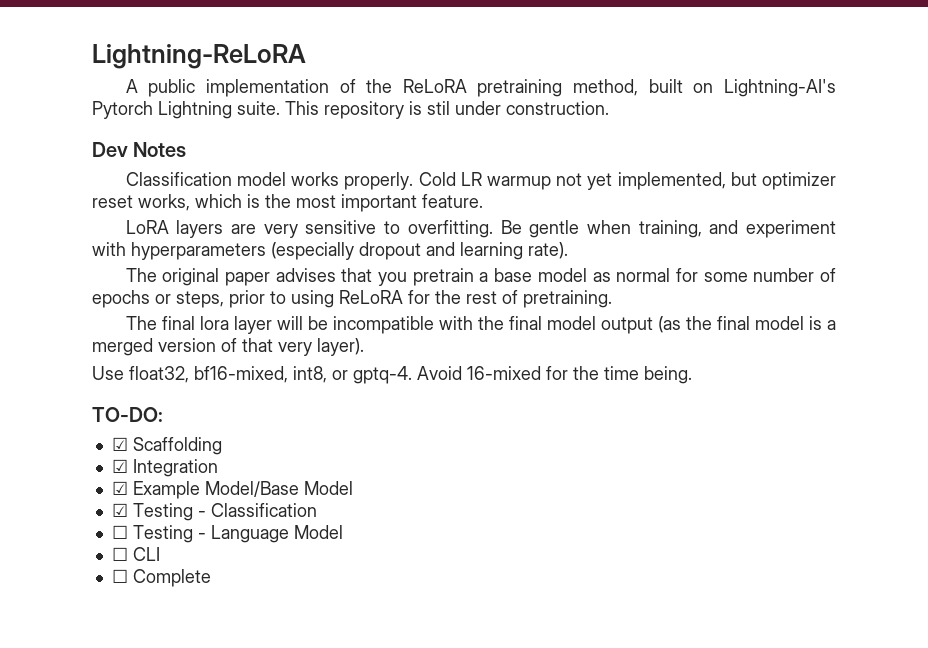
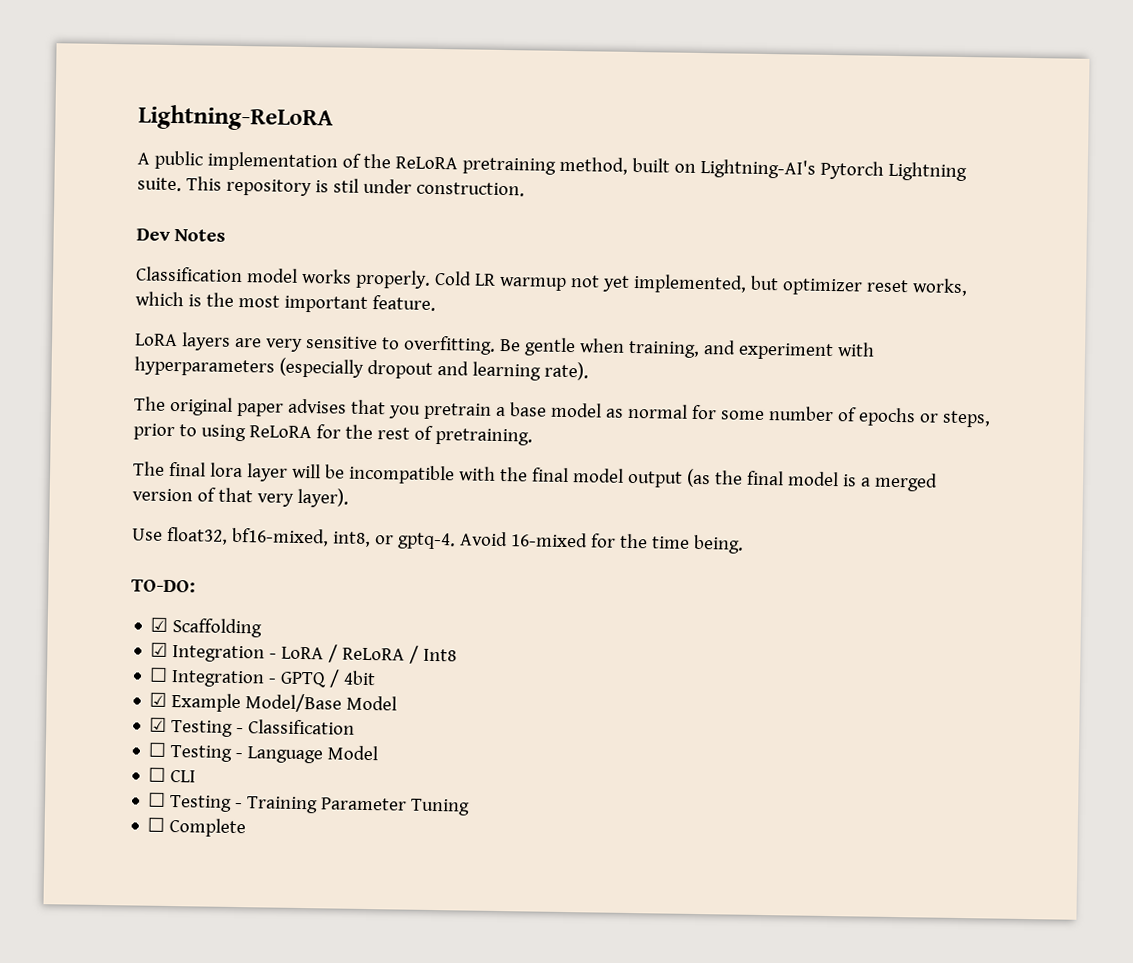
- ☑ Integration
+ ☑ Integration - LoRA / ReLoRA / Int8
+ ☐ Integration - GPTQ / 4bit
+ ☐ Testing - Training Parameter Tuning

